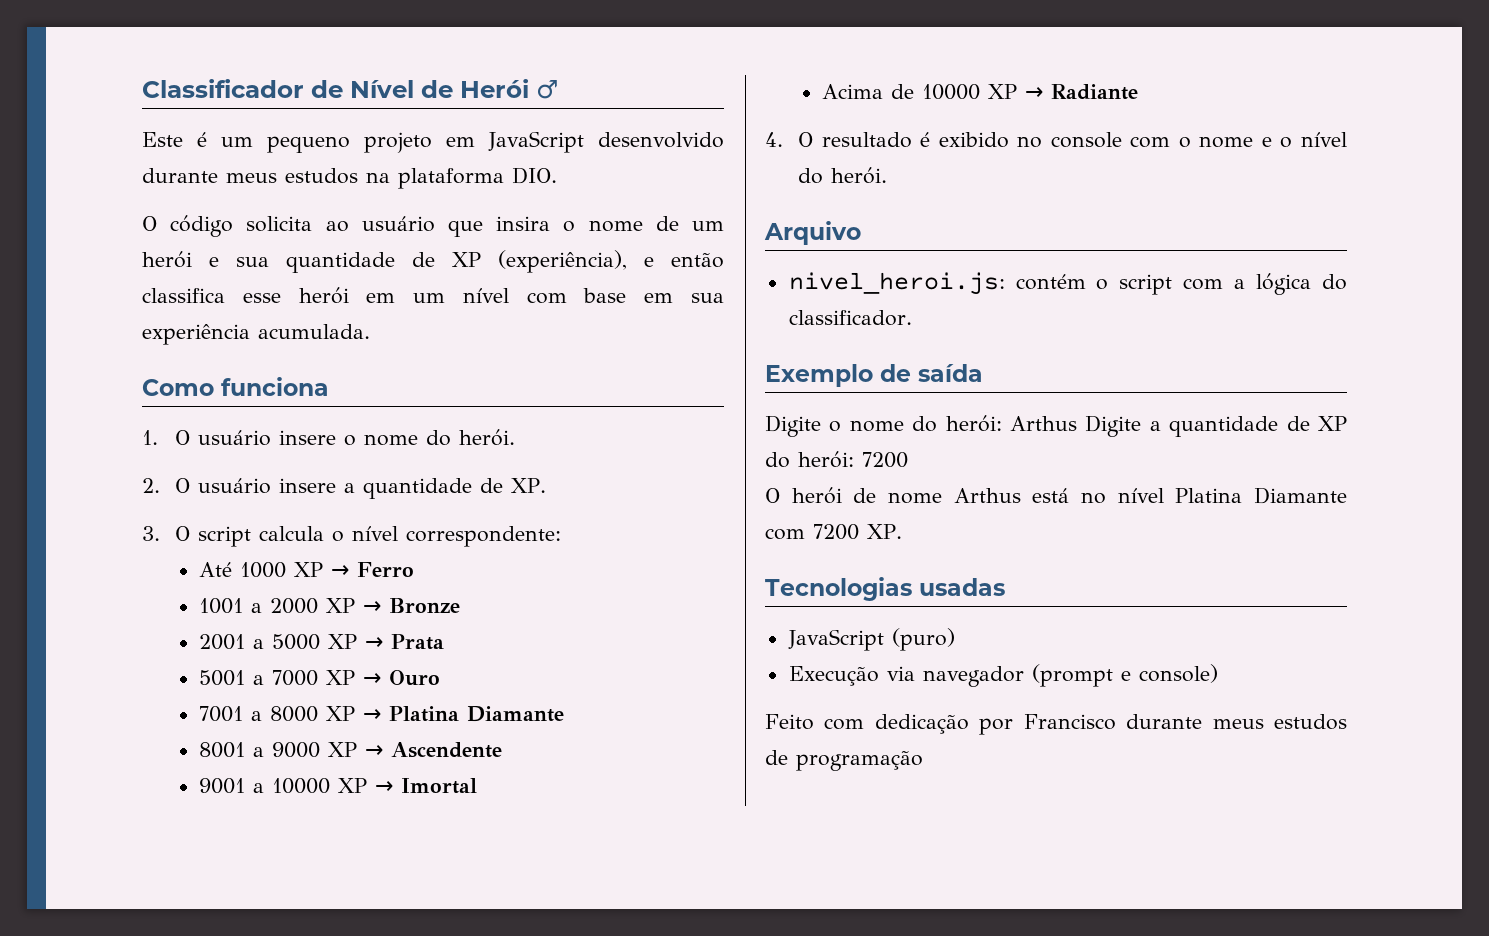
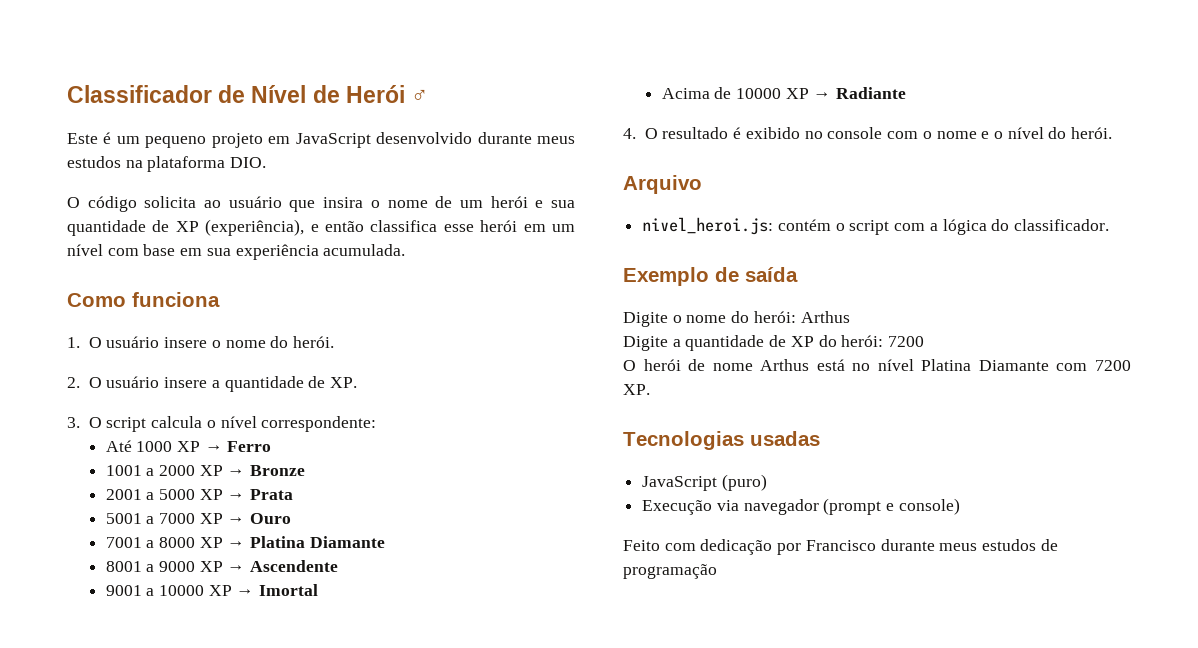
- Digite o nome do herói: Arthus Digite a quantidade de XP do herói: 7200
+ Digite o nome do herói: Arthus
+ Digite a quantidade de XP do herói: 7200

